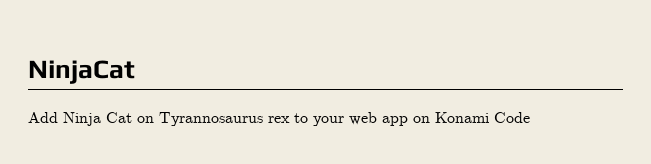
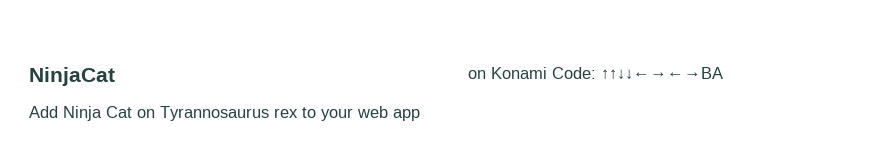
- Add Ninja Cat on Tyrannosaurus rex to your web app on Konami Code
+ Add Ninja Cat on Tyrannosaurus rex to your web app on Konami Code: ↑↑↓↓←→←→BA

